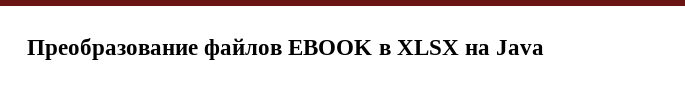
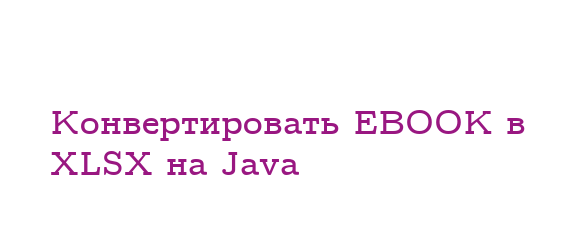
- Преобразование файлов EBOOK в XLSX на Java
+ Конвертировать EBOOK в XLSX на Java

